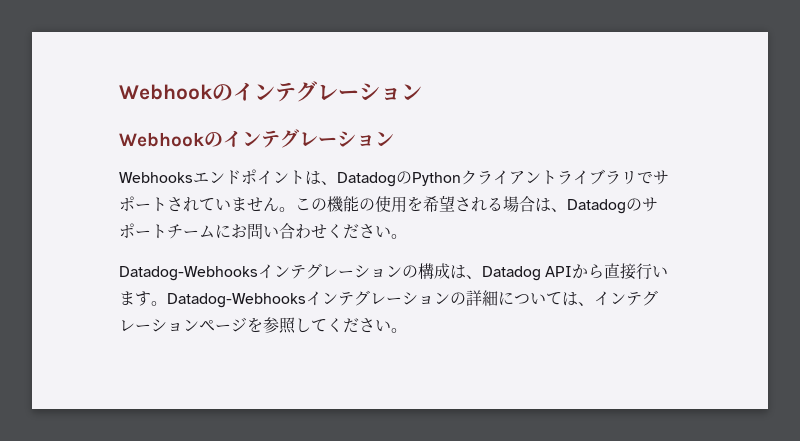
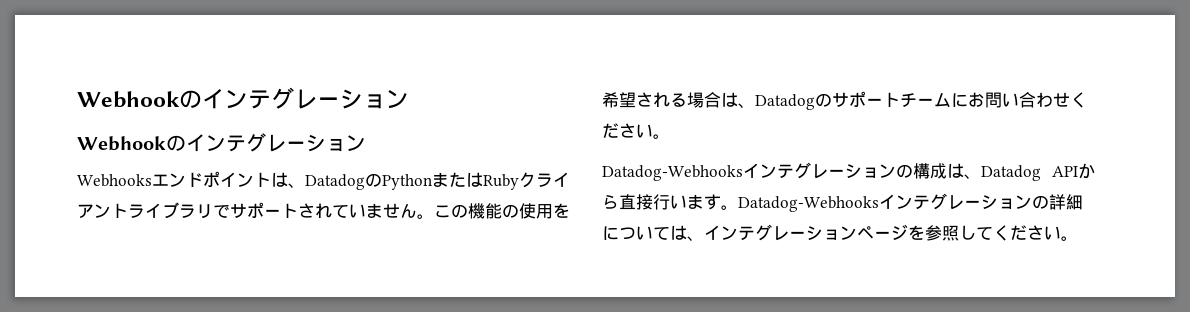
- Webhooksエンドポイントは、DatadogのPythonクライアントライブラリでサポートされていません。
+ Webhooksエンドポイントは、DatadogのPythonまたはRubyクライアントライブラリでサポートされていません。

